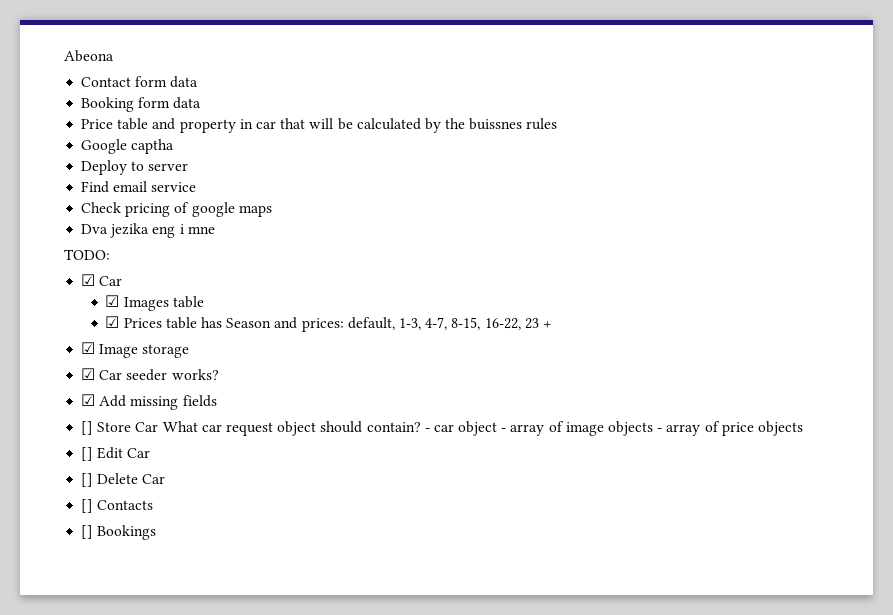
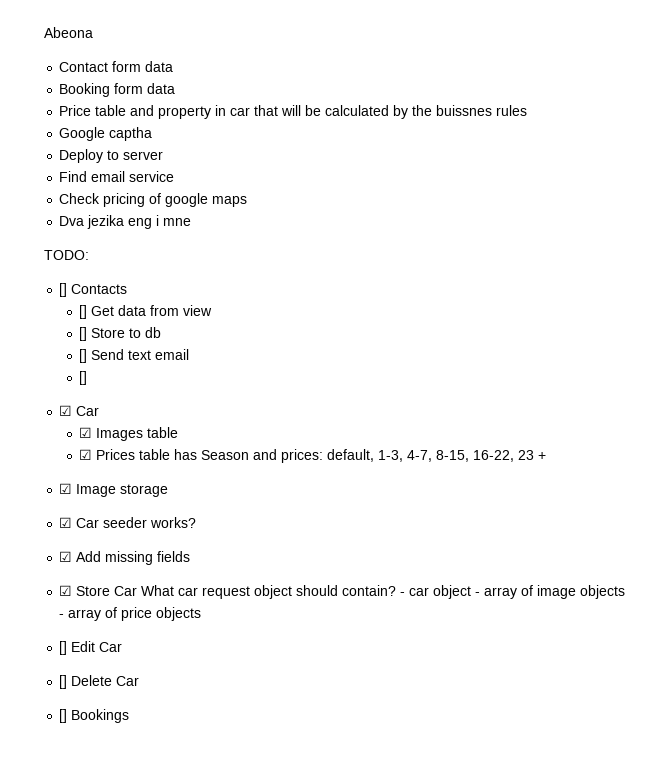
+ [] Contacts
+ [] Get data from view
+ [] Store to db
+ [] Send text email
+ []
- [] Store Car What car request object should contain?
+ ☑ Store Car What car request object should contain?
- [] Contacts

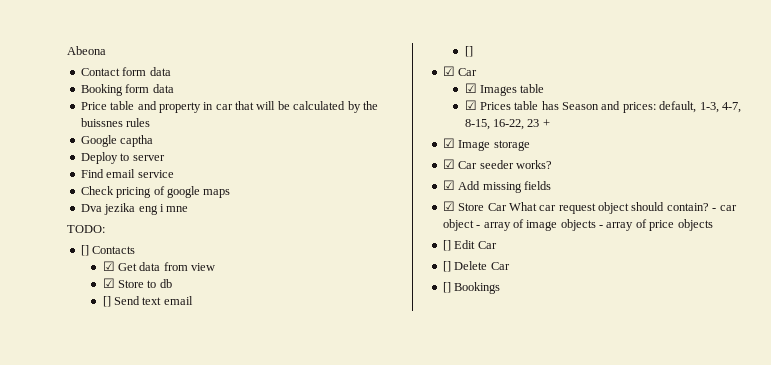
- [] Get data from view
+ ☑ Get data from view
- [] Store to db
+ ☑ Store to db

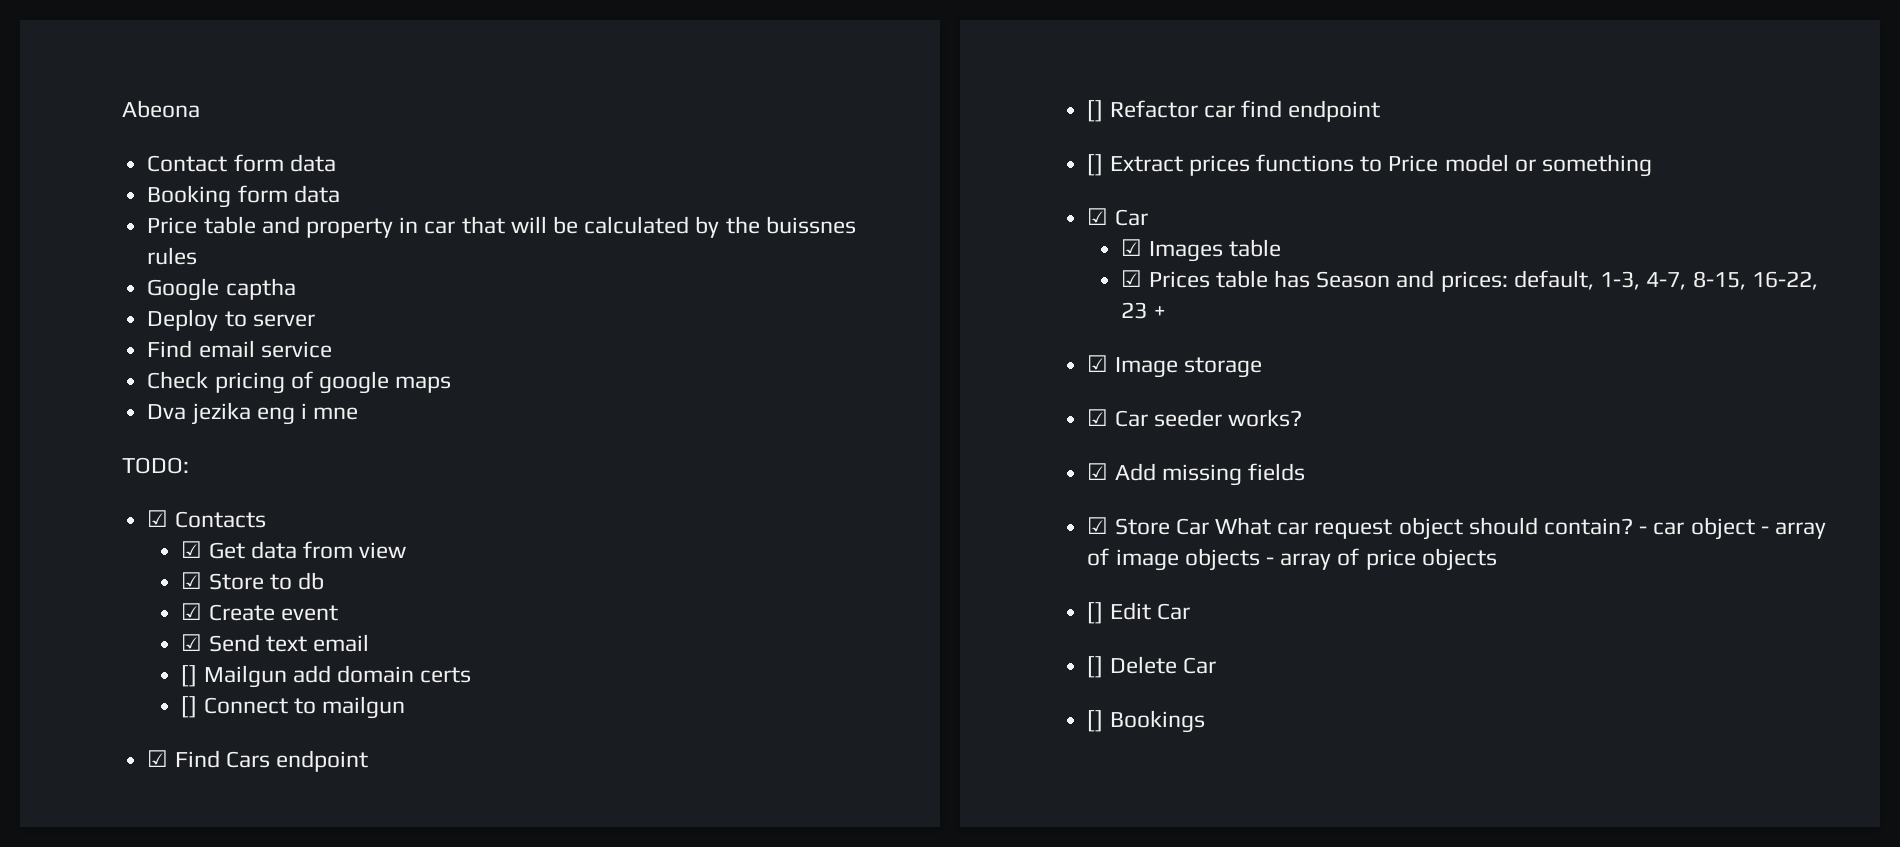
- [] Contacts
+ ☑ Contacts
- [] Send text email
- []
+ ☑ Create event
+ ☑ Send text email
+ [] Mailgun add domain certs
+ [] Connect to mailgun
+ ☑ Find Cars endpoint
+ [] Refactor car find endpoint
+ [] Extract prices functions to Price model or something

